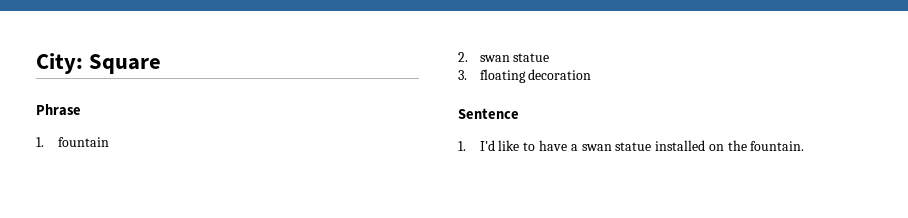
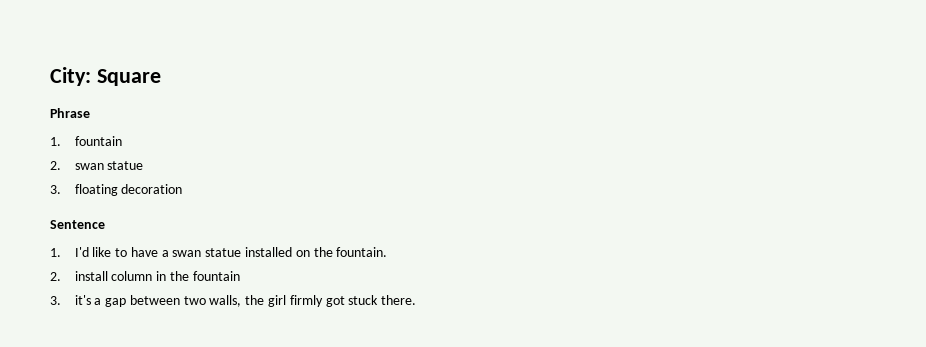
+ 2. install column in the fountain
+ 3. it's a gap between two walls, the girl firmly got stuck there.

